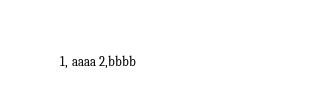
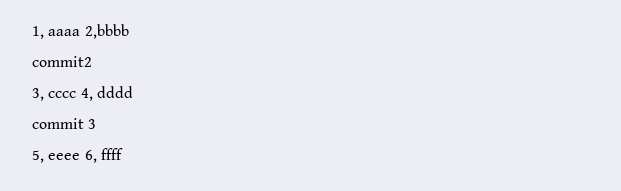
+ commit2
+ 3, cccc 4, dddd
+ commit 3
+ 5, eeee 6, ffff

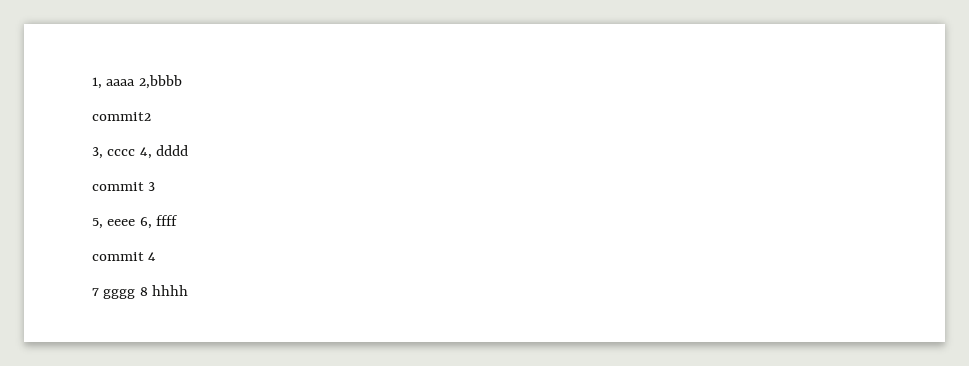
+ commit 4
+ 7 gggg 8 hhhh

